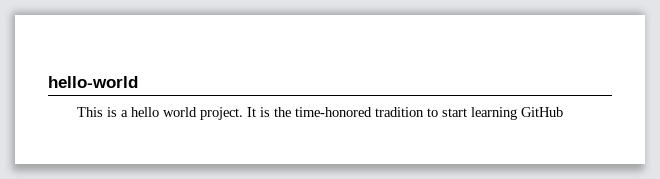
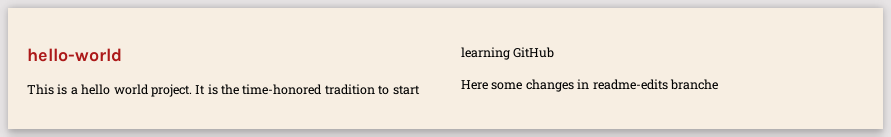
+ Here some changes in readme-edits branche

